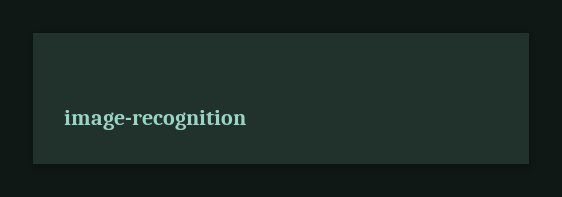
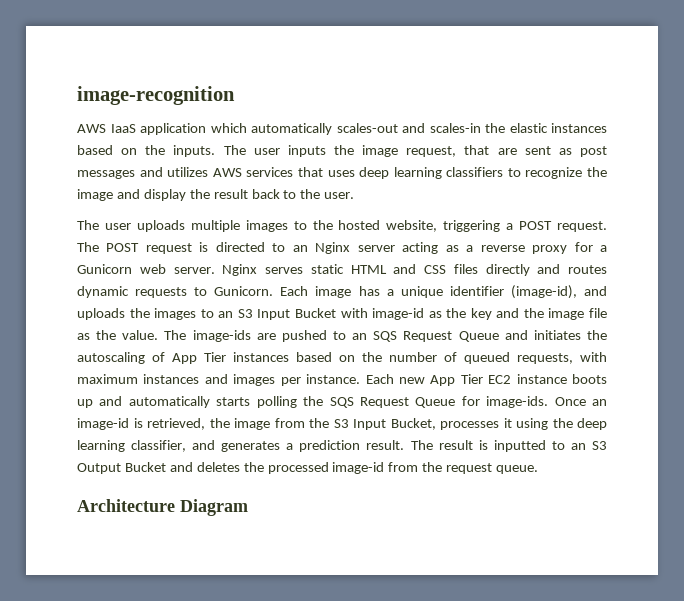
+ AWS IaaS application which automatically scales-out and scales-in the elastic instances based on the inputs. The user inputs the image request, that are sent as post messages and utilizes AWS services that uses deep learning classifiers to recognize the image and display the result back to the user.
+ The user uploads multiple images to the hosted website, triggering a POST request. The POST request is directed to an Nginx server acting as a reverse proxy for a Gunicorn web server. Nginx serves static HTML and CSS files directly and routes dynamic requests to Gunicorn. Each image has a unique identifier (image-id), and uploads the images to an S3 Input Bucket with image-id as the key and the image file as the value. The image-ids are pushed to an SQS Request Queue and initiates the autoscaling of App Tier instances based on the number of queued requests, with maximum instances and images per instance. Each new App Tier EC2 instance boots up and automatically starts polling the SQS Request Queue for image-ids. Once an image-id is retrieved, the image from the S3 Input Bucket, processes it using the deep learning classifier, and generates a prediction result. The result is inputted to an S3 Output Bucket and deletes the processed image-id from the request queue.
+ Architecture Diagram

